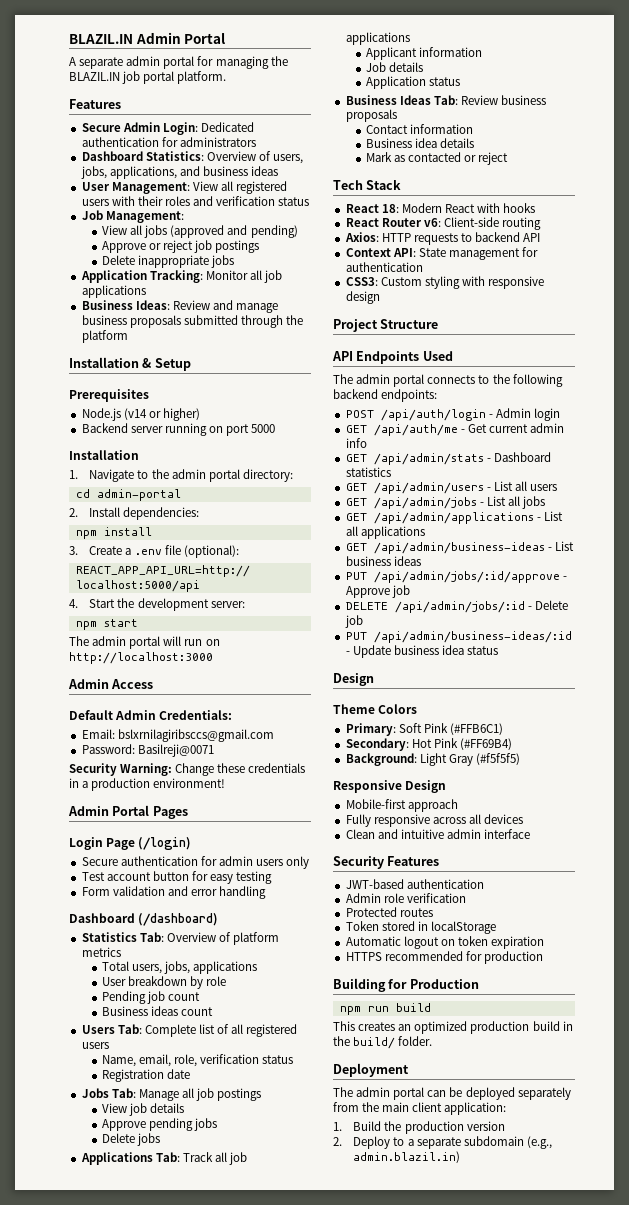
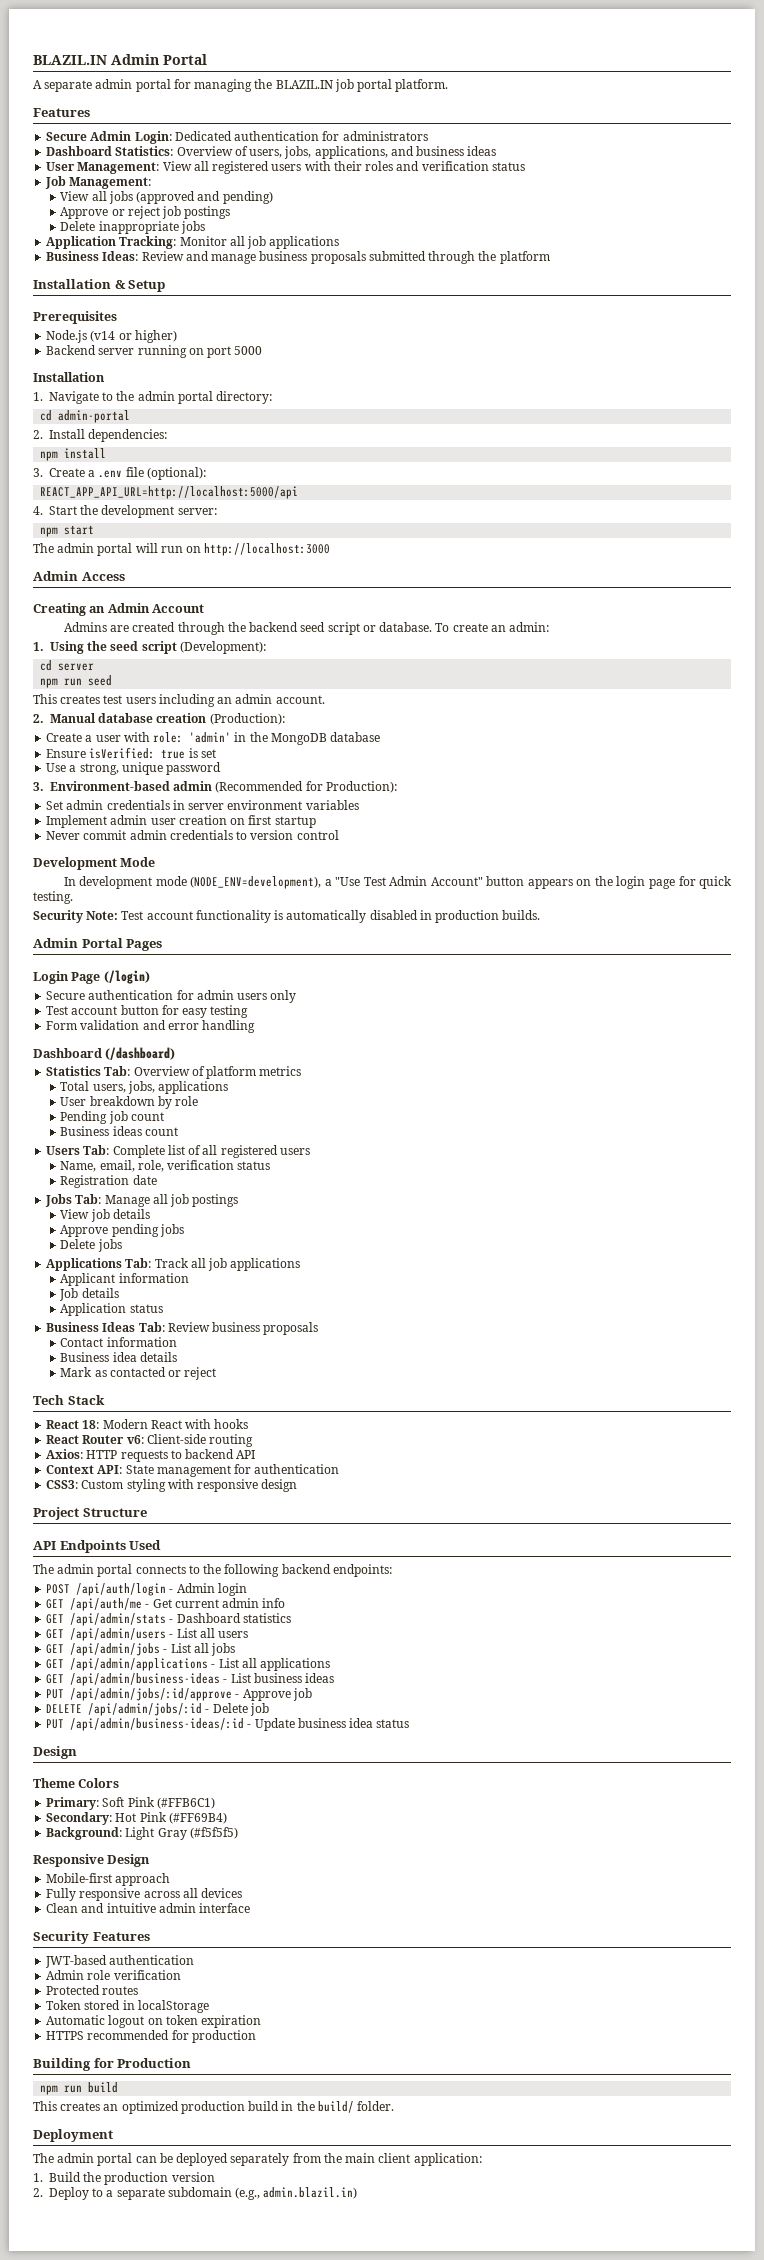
- Default Admin Credentials:
- Email: bslxrnilagiribsccs@gmail.com
- Password: Basilreji@0071
- Security Warning: Change these credentials in a production environment!
+ Creating an Admin Account
+ Admins are created through the backend seed script or database. To create an admin:
+ 1. Using the seed script (Development):
+ cd server
+ npm run seed
+ This creates test users including an admin account.
+ 2. Manual database creation (Production):
+ Create a user with role: 'admin' in the MongoDB database
+ Ensure isVerified: true is set
+ Use a strong, unique password
+ 3. Environment-based admin (Recommended for Production):
+ Set admin credentials in server environment variables
+ Implement admin user creation on first startup
+ Never commit admin credentials to version control
+ Development Mode
+ In development mode (NODE_ENV=development), a "Use Test Admin Account" button appears on the login page for quick testing.
+ Security Note: Test account functionality is automatically disabled in production builds.

